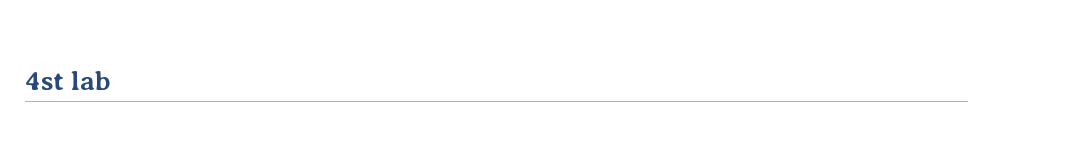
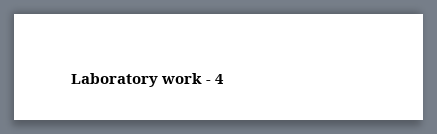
- 4st lab
+ Laboratory work - 4

